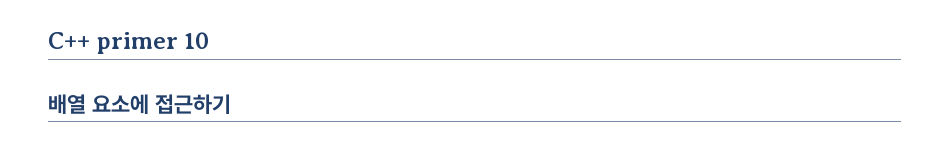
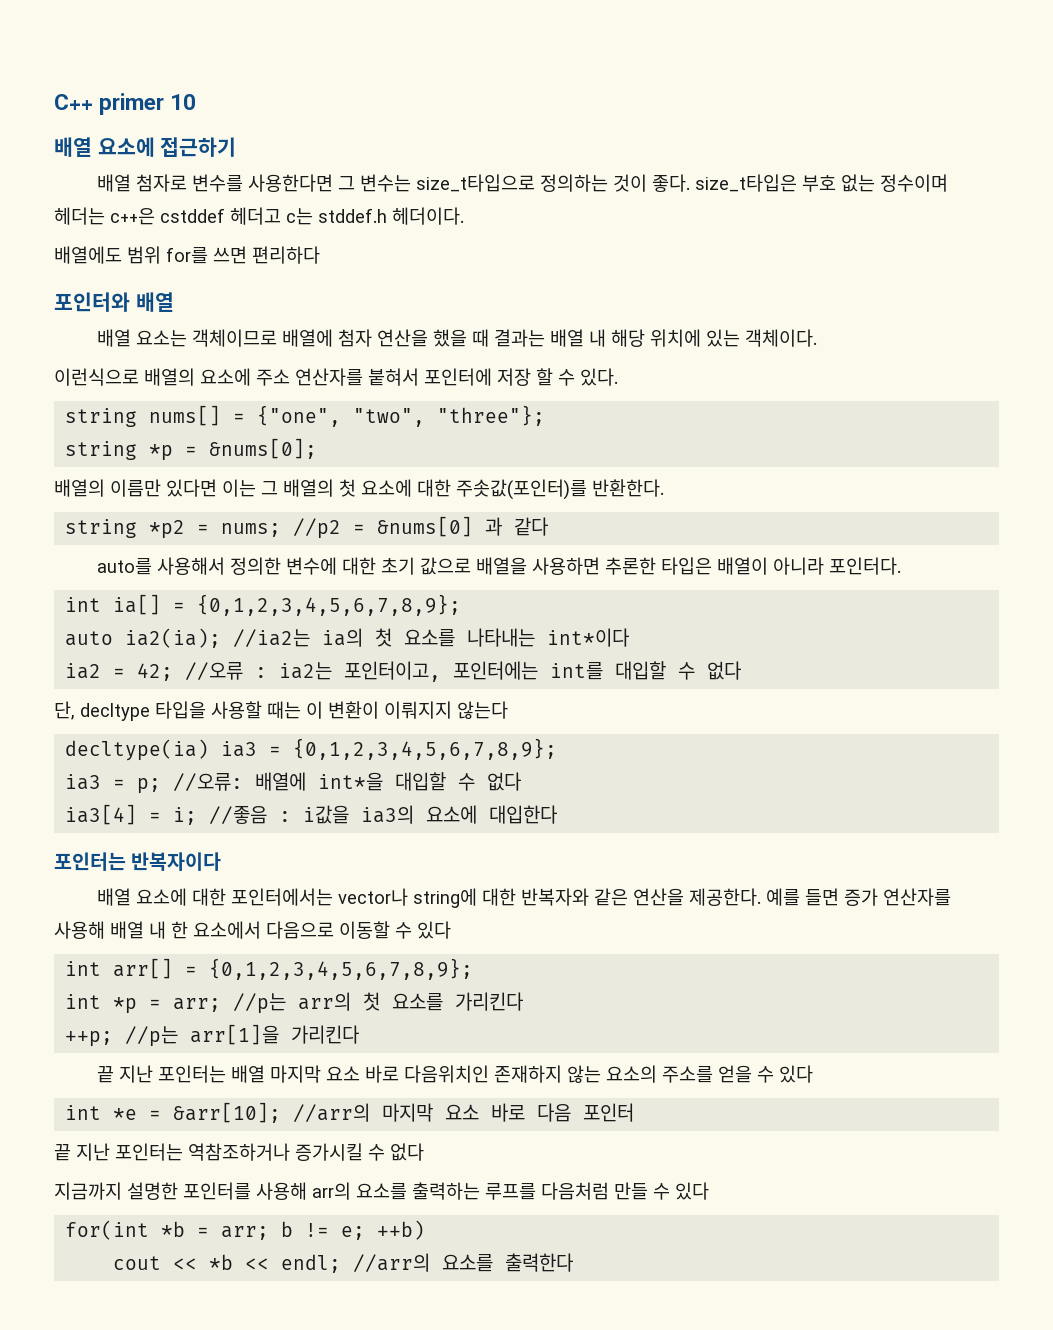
+ 배열 첨자로 변수를 사용한다면 그 변수는 size_t타입으로 정의하는 것이 좋다. size_t타입은 부호 없는 정수이며 헤더는 c++은 cstddef 헤더고 c는 stddef.h 헤더이다.
+ 배열에도 범위 for를 쓰면 편리하다
+ 포인터와 배열
+ 배열 요소는 객체이므로 배열에 첨자 연산을 했을 때 결과는 배열 내 해당 위치에 있는 객체이다.
+ 이런식으로 배열의 요소에 주소 연산자를 붙혀서 포인터에 저장 할 수 있다.
+ string nums[] = {"one", "two", "three"};
+ string *p = &nums[0];
+ 배열의 이름만 있다면 이는 그 배열의 첫 요소에 대한 주솟값(포인터)를 반환한다.
+ string *p2 = nums; //p2 = &nums[0] 과 같다
+ auto를 사용해서 정의한 변수에 대한 초기 값으로 배열을 사용하면 추론한 타입은 배열이 아니라 포인터다.
+ int ia[] = {0,1,2,3,4,5,6,7,8,9};
+ auto ia2(ia); //ia2는 ia의 첫 요소를 나타내는 int*이다
+ ia2 = 42; //오류 : ia2는 포인터이고, 포인터에는 int를 대입할 수 없다
+ 단, decltype 타입을 사용할 때는 이 변환이 이뤄지지 않는다
+ decltype(ia) ia3 = {0,1,2,3,4,5,6,7,8,9};
+ ia3 = p; //오류: 배열에 int*을 대입할 수 없다
+ ia3[4] = i; //좋음 : i값을 ia3의 요소에 대입한다
+ 포인터는 반복자이다
+ 배열 요소에 대한 포인터에서는 vector나 string에 대한 반복자와 같은 연산을 제공한다. 예를 들면 증가 연산자를 사용해 배열 내 한 요소에서 다음으로 이동할 수 있다
+ int arr[] = {0,1,2,3,4,5,6,7,8,9};
+ int *p = arr; //p는 arr의 첫 요소를 가리킨다
+ ++p; //p는 arr[1]을 가리킨다
+ 끝 지난 포인터는 배열 마지막 요소 바로 다음위치인 존재하지 않는 요소의 주소를 얻을 수 있다
+ int *e = &arr[10]; //arr의 마지막 요소 바로 다음 포인터
+ 끝 지난 포인터는 역참조하거나 증가시킬 수 없다
+ 지금까지 설명한 포인터를 사용해 arr의 요소를 출력하는 루프를 다음처럼 만들 수 있다
+ for(int *b = arr; b != e; ++b)
+ cout << *b << endl; //arr의 요소를 출력한다

